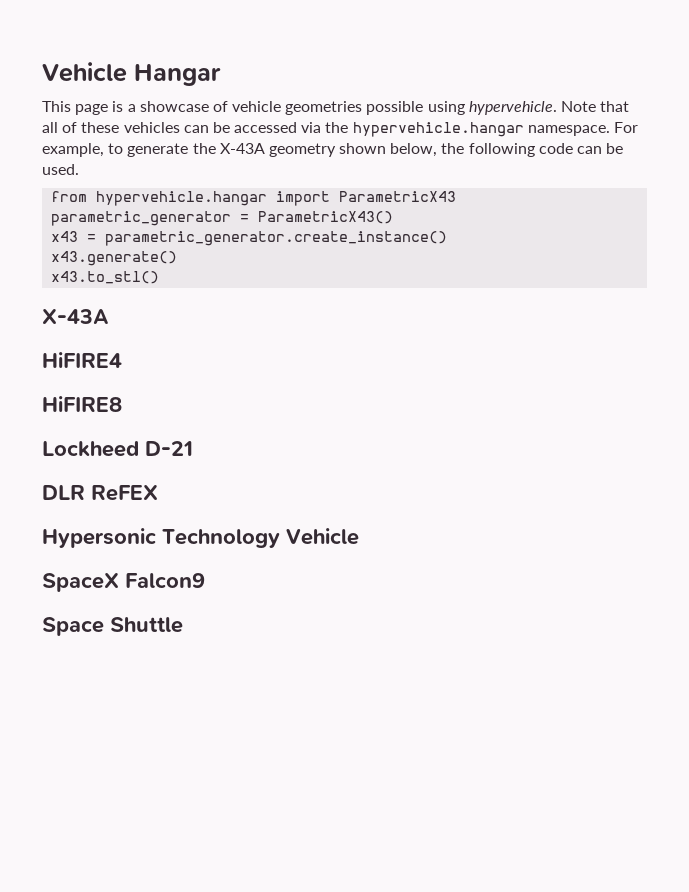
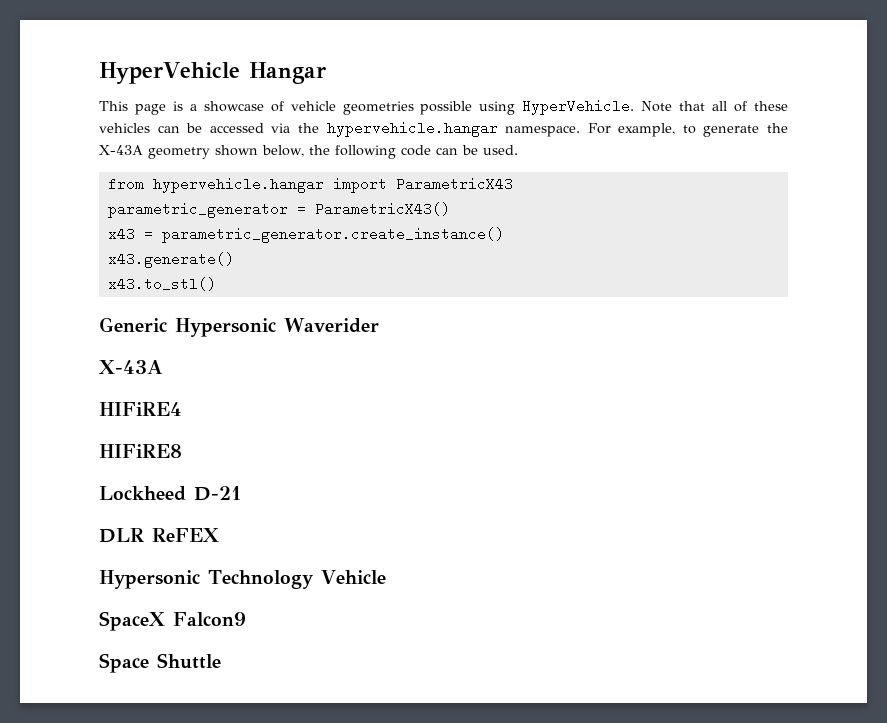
- Vehicle Hangar
+ HyperVehicle Hangar
- This page is a showcase of vehicle geometries possible using hypervehicle.
+ This page is a showcase of vehicle geometries possible using HyperVehicle.
+ Generic Hypersonic Waverider
- HiFIRE4
- HiFIRE8
+ HIFiRE4
+ HIFiRE8

